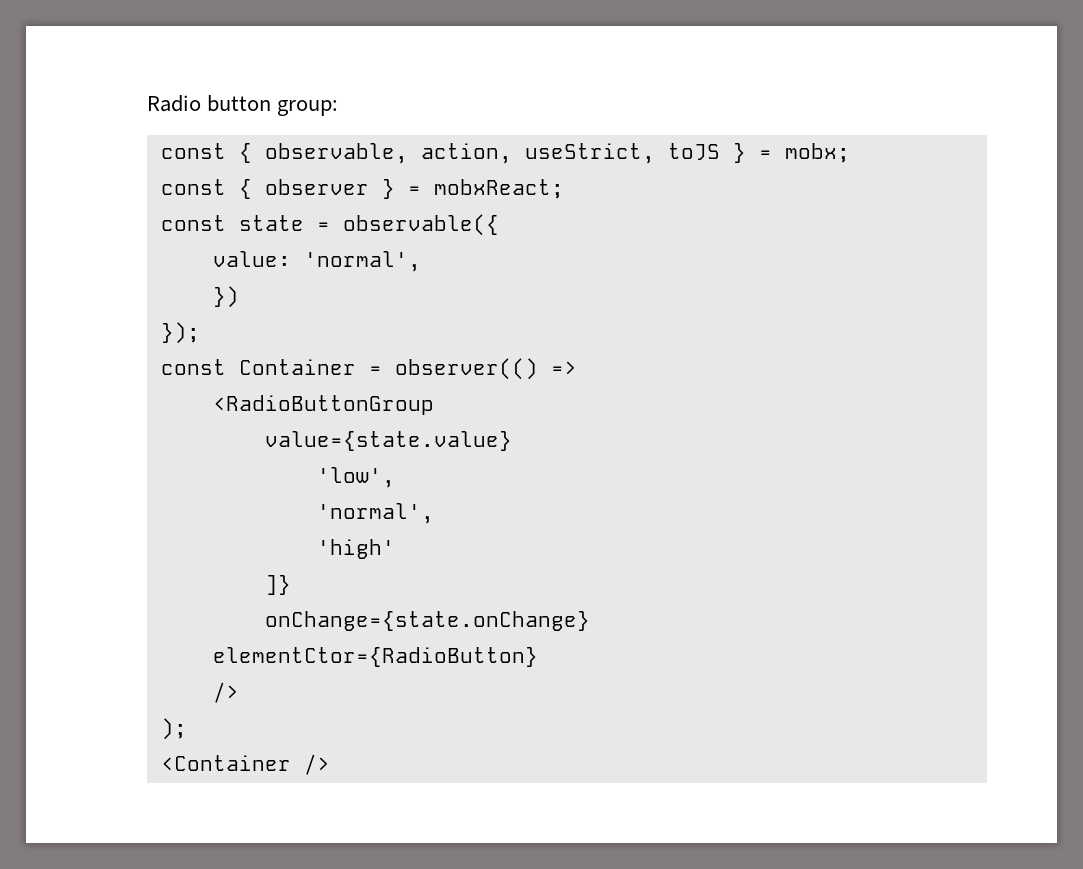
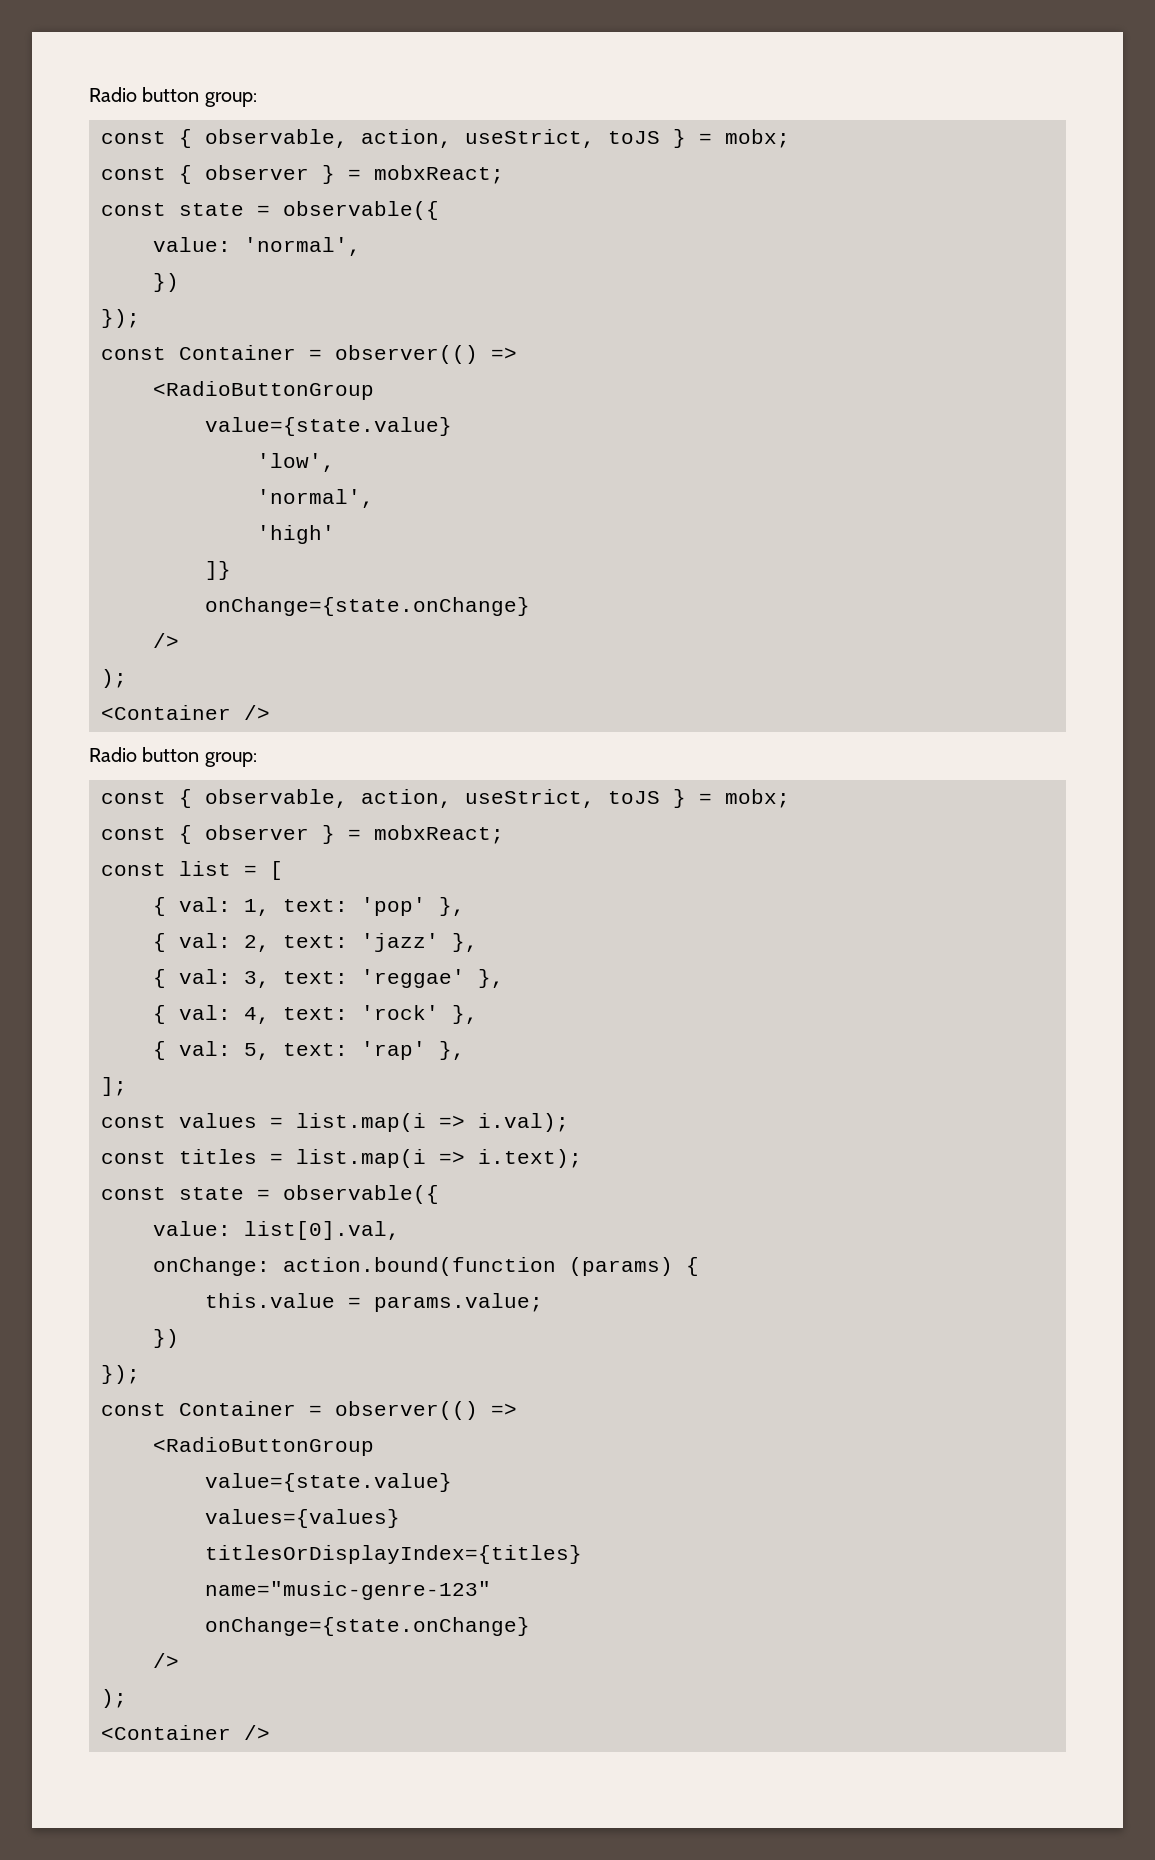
  ]}
  onChange={state.onChange}
- elementCtor={RadioButton}
+ />
+ );
+ <Container />
+ Radio button group:
+ const { observable, action, useStrict, toJS } = mobx;
+ const { observer } = mobxReact;
+ const list = [
+ { val: 1, text: 'pop' },
+ { val: 2, text: 'jazz' },
+ { val: 3, text: 'reggae' },
+ { val: 4, text: 'rock' },
+ { val: 5, text: 'rap' },
+ ];
+ const values = list.map(i => i.val);
+ const titles = list.map(i => i.text);
+ const state = observable({
+ value: list[0].val,
+ onChange: action.bound(function (params) {
+ this.value = params.value;
+ })
+ });
+ const Container = observer(() =>
+ <RadioButtonGroup
+ value={state.value}
+ values={values}
+ titlesOrDisplayIndex={titles}
+ name="music-genre-123"
+ onChange={state.onChange}

